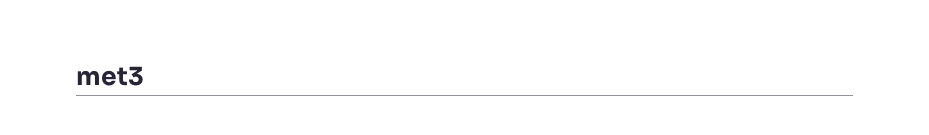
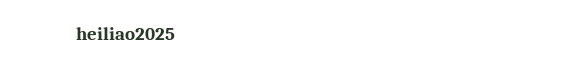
- met3
+ heiliao2025

